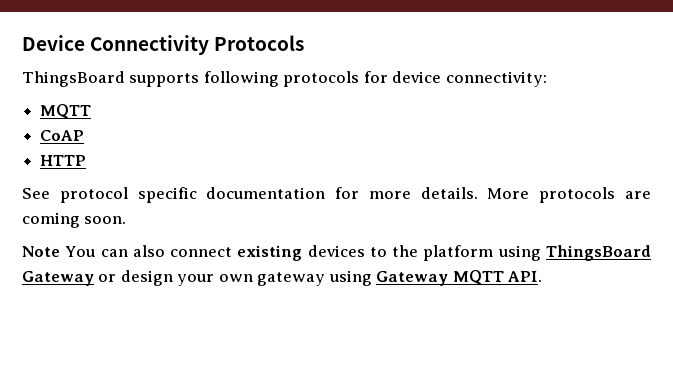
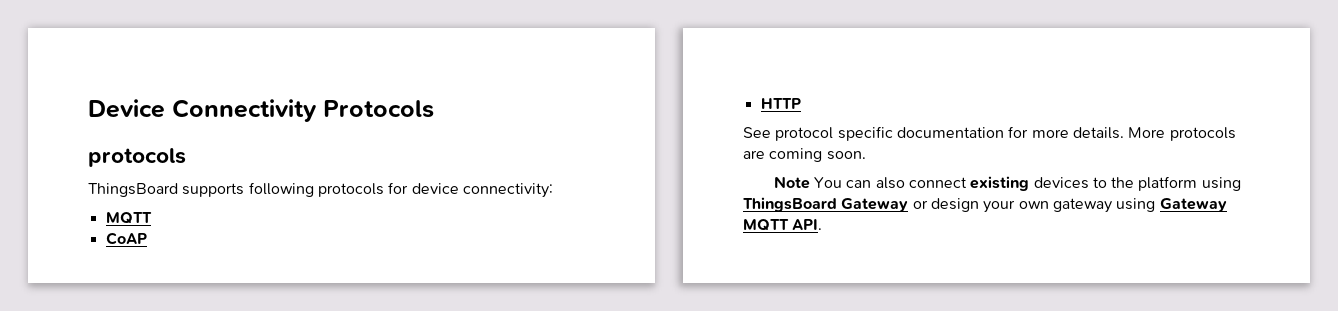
  Device Connectivity Protocols
+ protocols

